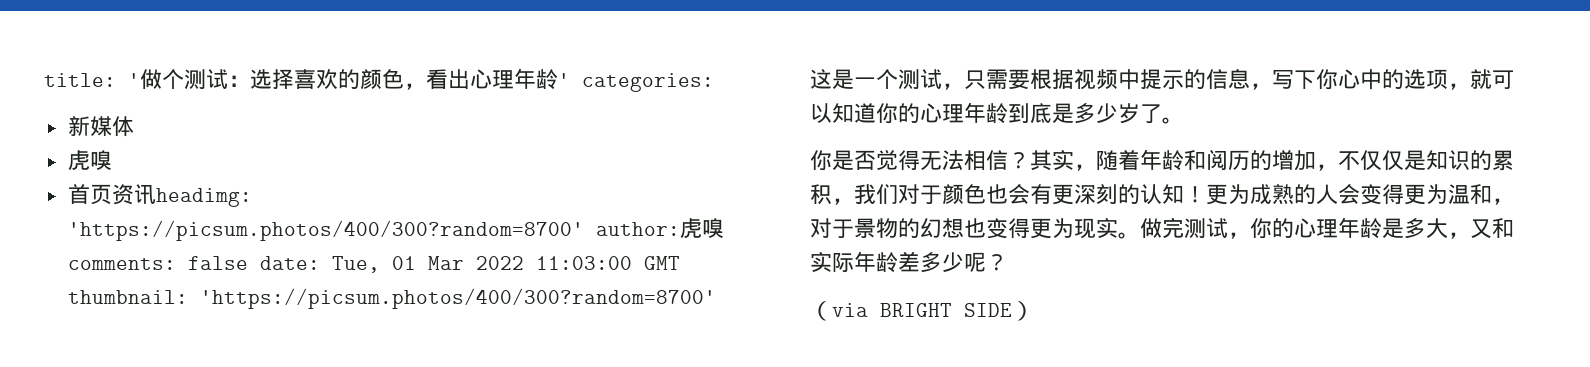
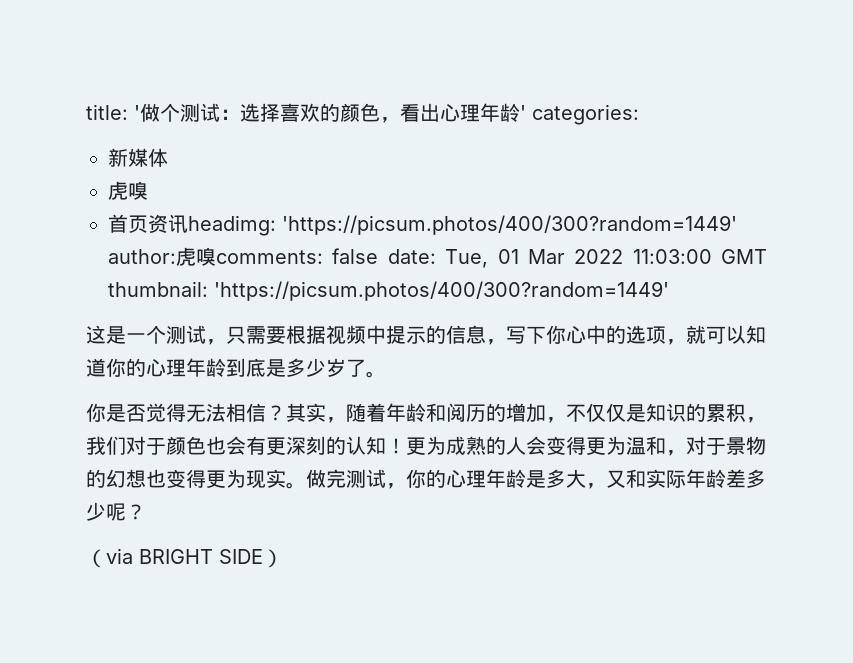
- 首页资讯headimg: 'https://picsum.photos/400/300?random=8700' author:虎嗅comments: false date: Tue, 01 Mar 2022 11:03:00 GMT thumbnail: 'https://picsum.photos/400/300?random=8700'
+ 首页资讯headimg: 'https://picsum.photos/400/300?random=1449' author:虎嗅comments: false date: Tue, 01 Mar 2022 11:03:00 GMT thumbnail: 'https://picsum.photos/400/300?random=1449'

